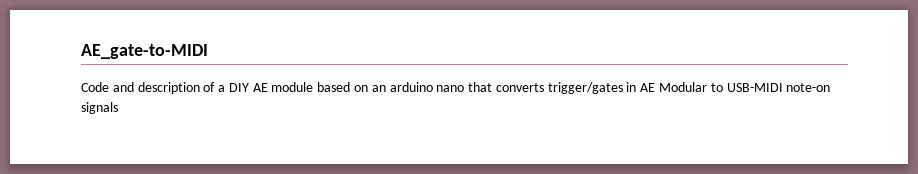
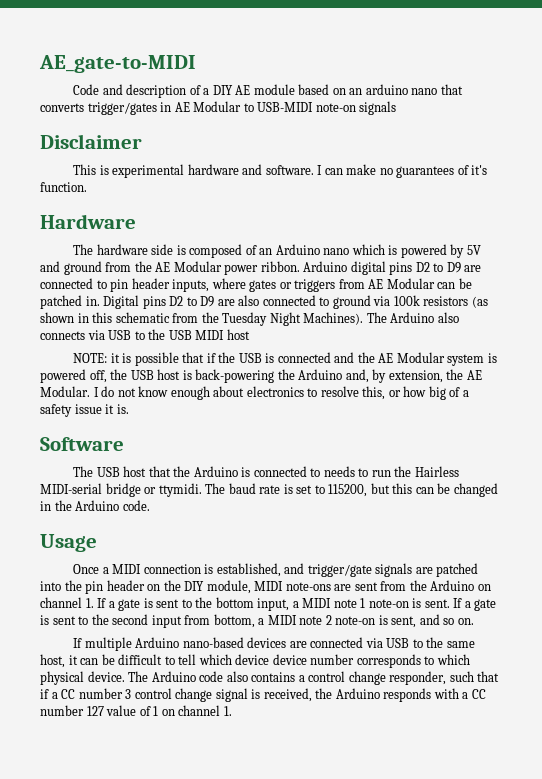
+ Disclaimer
+ This is experimental hardware and software. I can make no guarantees of it's function.
+ Hardware
+ The hardware side is composed of an Arduino nano which is powered by 5V and ground from the AE Modular power ribbon. Arduino digital pins D2 to D9 are connected to pin header inputs, where gates or triggers from AE Modular can be patched in. Digital pins D2 to D9 are also connected to ground via 100k resistors (as shown in this schematic from the Tuesday Night Machines). The Arduino also connects via USB to the USB MIDI host
+ NOTE: it is possible that if the USB is connected and the AE Modular system is powered off, the USB host is back-powering the Arduino and, by extension, the AE Modular. I do not know enough about electronics to resolve this, or how big of a safety issue it is.
+ Software
+ The USB host that the Arduino is connected to needs to run the Hairless MIDI-serial bridge or ttymidi. The baud rate is set to 115200, but this can be changed in the Arduino code.
+ Usage
+ Once a MIDI connection is established, and trigger/gate signals are patched into the pin header on the DIY module, MIDI note-ons are sent from the Arduino on channel 1. If a gate is sent to the bottom input, a MIDI note 1 note-on is sent. If a gate is sent to the second input from bottom, a MIDI note 2 note-on is sent, and so on.
+ If multiple Arduino nano-based devices are connected via USB to the same host, it can be difficult to tell which device device number corresponds to which physical device. The Arduino code also contains a control change responder, such that if a CC number 3 control change signal is received, the Arduino responds with a CC number 127 value of 1 on channel 1.

